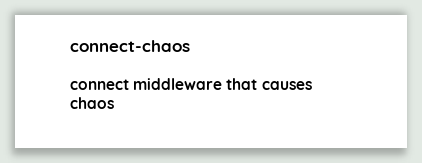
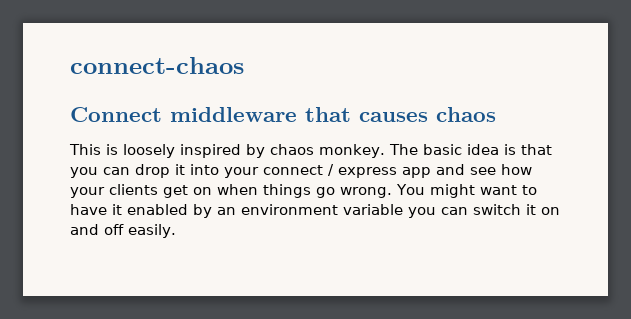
- connect middleware that causes chaos
+ Connect middleware that causes chaos
+ This is loosely inspired by chaos monkey. The basic idea is that you can drop it into your connect / express app and see how your clients get on when things go wrong. You might want to have it enabled by an environment variable you can switch it on and off easily.

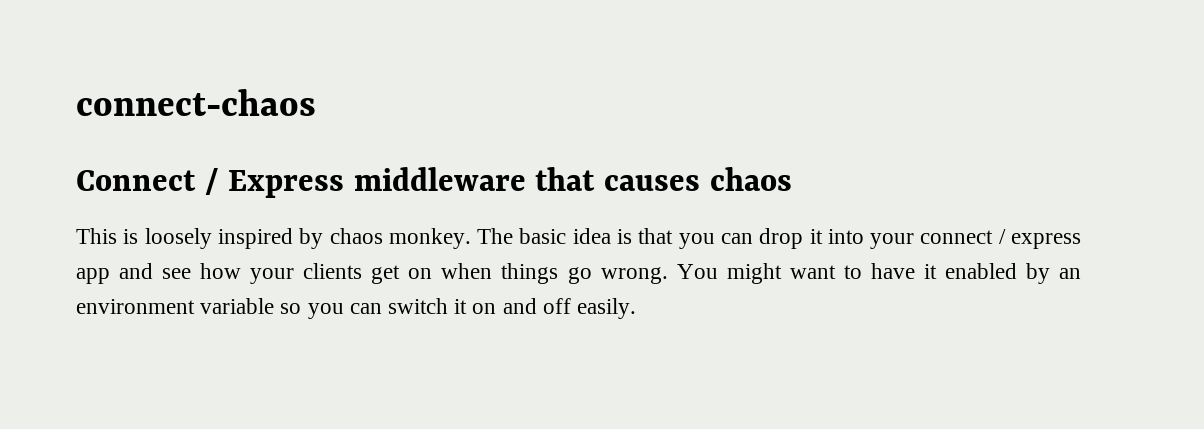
- Connect middleware that causes chaos
+ Connect / Express middleware that causes chaos
- You might want to have it enabled by an environment variable you can switch it on and off easily.
+ You might want to have it enabled by an environment variable so you can switch it on and off easily.

